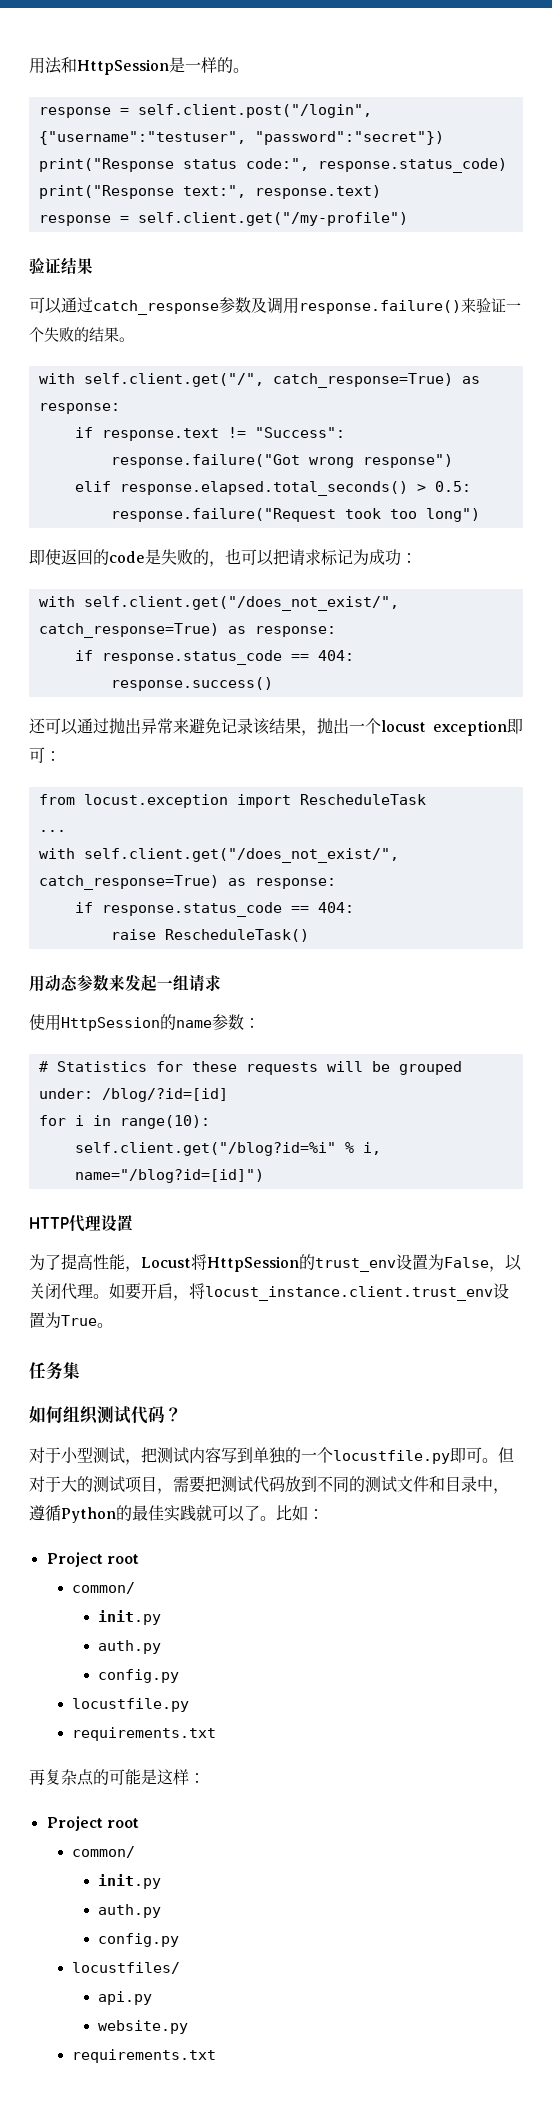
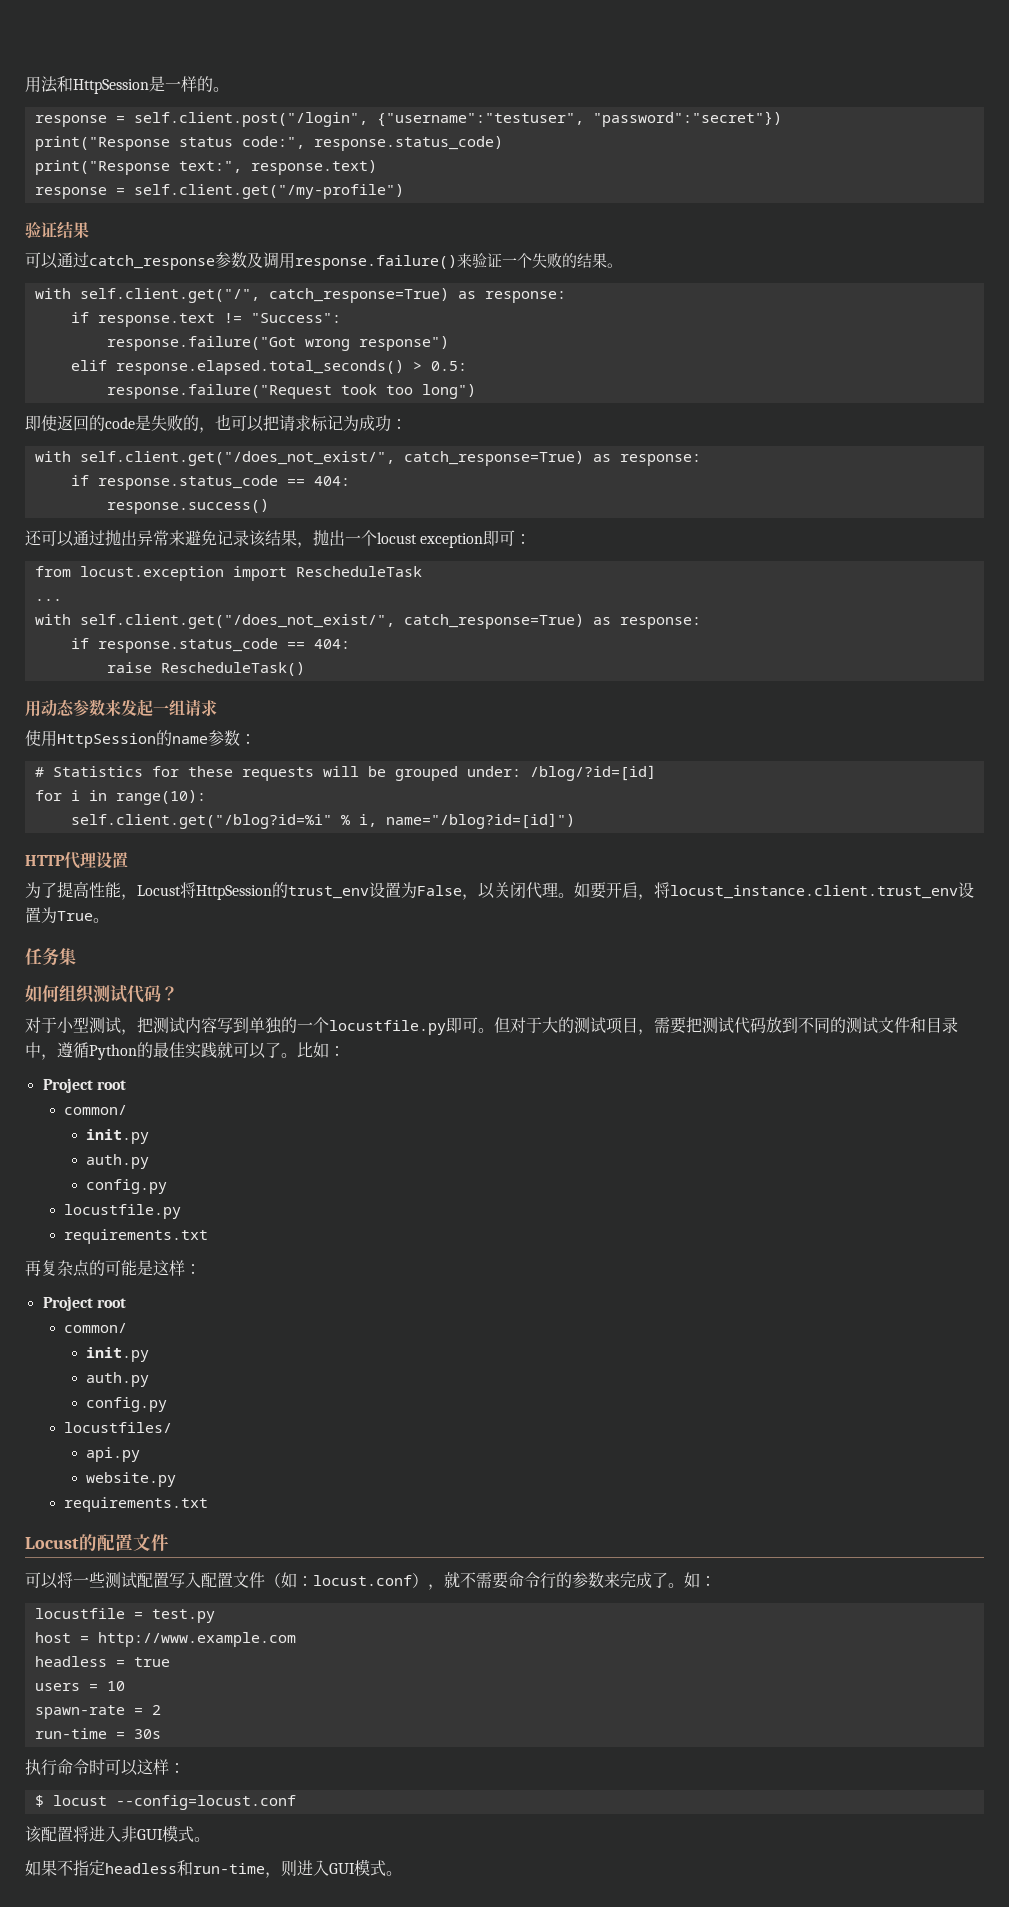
+ Locust的配置文件
+ 可以将一些测试配置写入配置文件（如：locust.conf），就不需要命令行的参数来完成了。如：
+ locustfile = test.py
+ host = http://www.example.com
+ headless = true
+ users = 10
+ spawn-rate = 2
+ run-time = 30s
+ 执行命令时可以这样：
+ $ locust --config=locust.conf
+ 该配置将进入非GUI模式。
+ 如果不指定headless和run-time，则进入GUI模式。

